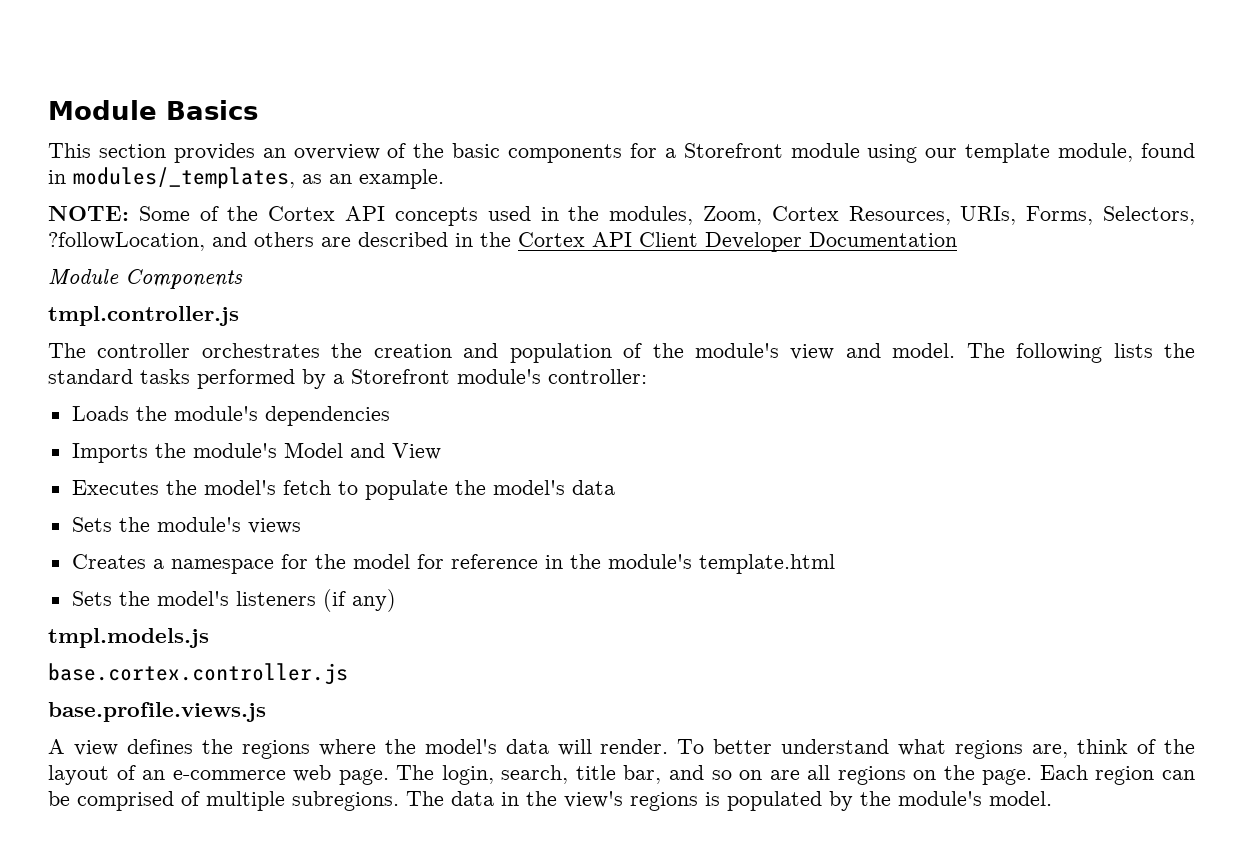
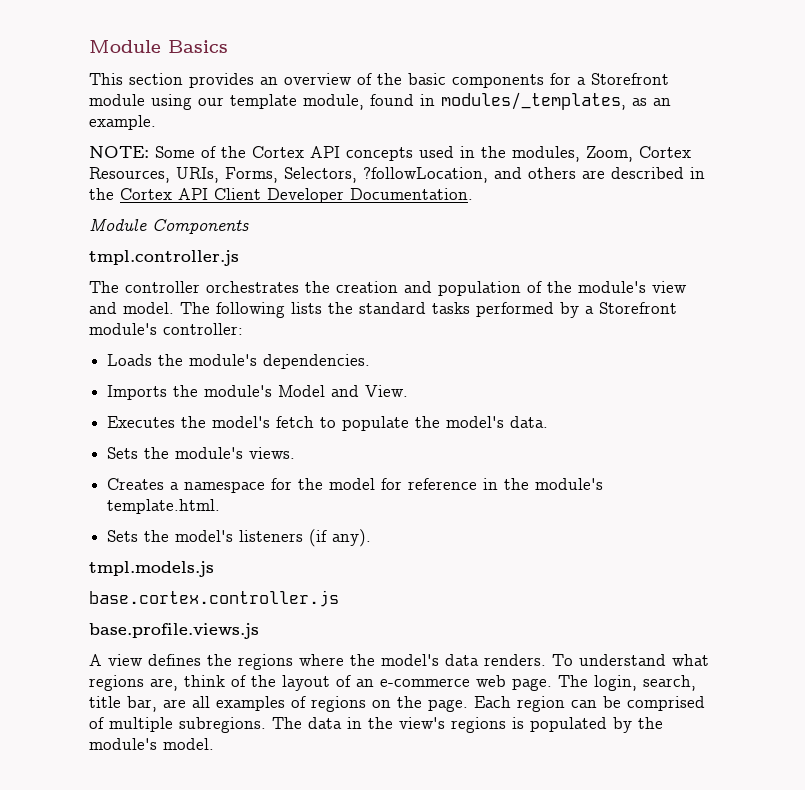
- NOTE: Some of the Cortex API concepts used in the modules, Zoom, Cortex Resources, URIs, Forms, Selectors, ?followLocation, and others are described in the Cortex API Client Developer Documentation
+ NOTE: Some of the Cortex API concepts used in the modules, Zoom, Cortex Resources, URIs, Forms, Selectors, ?followLocation, and others are described in the Cortex API Client Developer Documentation.
- Loads the module's dependencies
+ Loads the module's dependencies.
- Imports the module's Model and View
+ Imports the module's Model and View.
- Executes the model's fetch to populate the model's data
+ Executes the model's fetch to populate the model's data.
- Sets the module's views
+ Sets the module's views.
- Creates a namespace for the model for reference in the module's template.html
+ Creates a namespace for the model for reference in the module's template.html.
- Sets the model's listeners (if any)
+ Sets the model's listeners (if any).
- A view defines the regions where the model's data will render. To better understand what regions are, think of the layout of an e-commerce web page.
+ A view defines the regions where the model's data renders. To understand what regions are, think of the layout of an e-commerce web page.
- The login, search, title bar, and so on are all regions on the page.
+ The login, search, title bar, are all examples of regions on the page.

